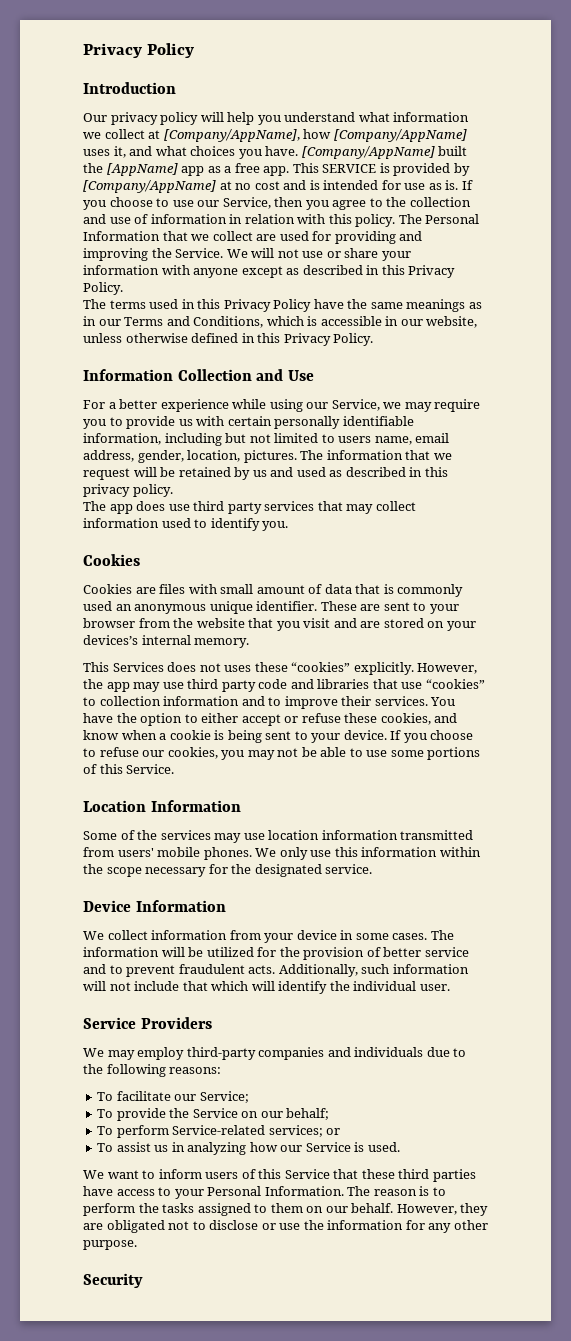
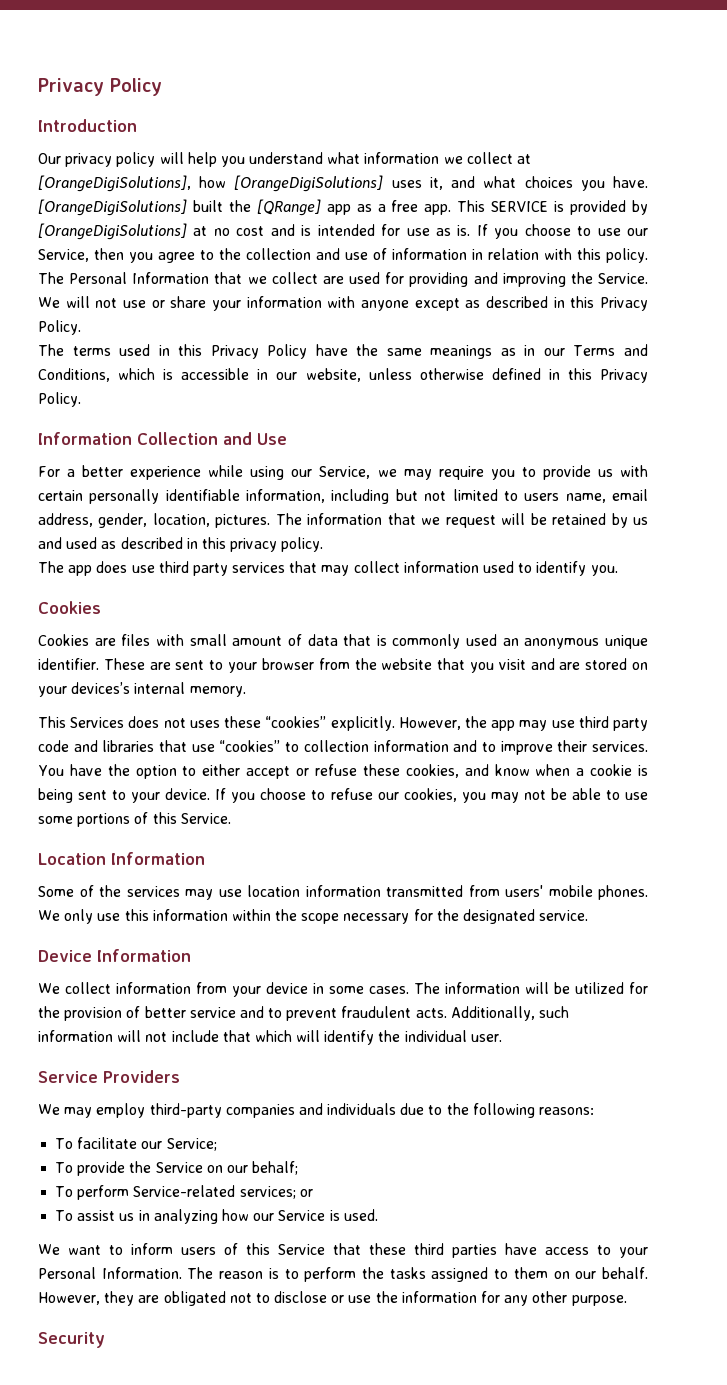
- Our privacy policy will help you understand what information we collect at [Company/AppName], how [Company/AppName] uses it, and what choices you have.
+ Our privacy policy will help you understand what information we collect at [OrangeDigiSolutions], how [OrangeDigiSolutions] uses it, and what choices you have.
- [Company/AppName] built the [AppName] app as a free app.
+ [OrangeDigiSolutions] built the [QRange] app as a free app.
- This SERVICE is provided by [Company/AppName] at no cost and is intended for use as is.
+ This SERVICE is provided by [OrangeDigiSolutions] at no cost and is intended for use as is.

